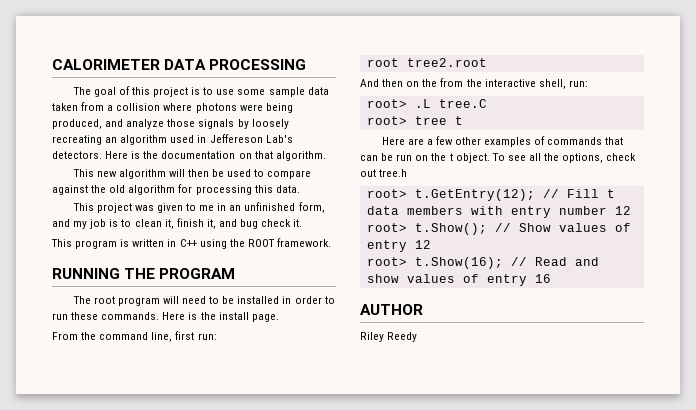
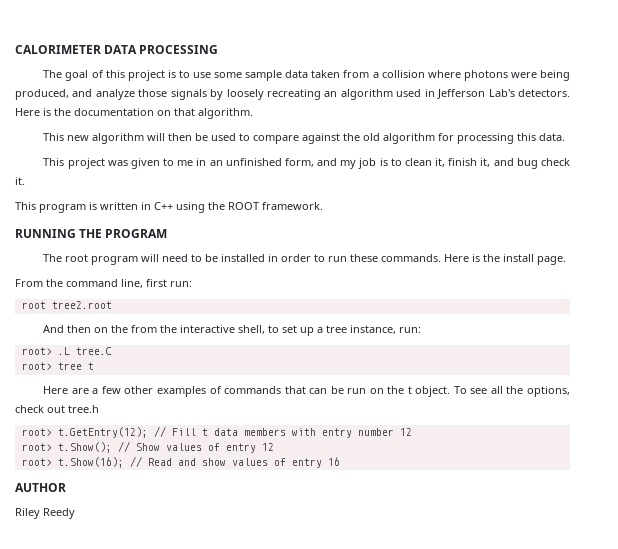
- The goal of this project is to use some sample data taken from a collision where photons were being produced, and analyze those signals by loosely recreating an algorithm used in Jeffereson Lab's detectors.
+ The goal of this project is to use some sample data taken from a collision where photons were being produced, and analyze those signals by loosely recreating an algorithm used in Jefferson Lab's detectors.
- And then on the from the interactive shell, run:
+ And then on the from the interactive shell, to set up a tree instance, run:

